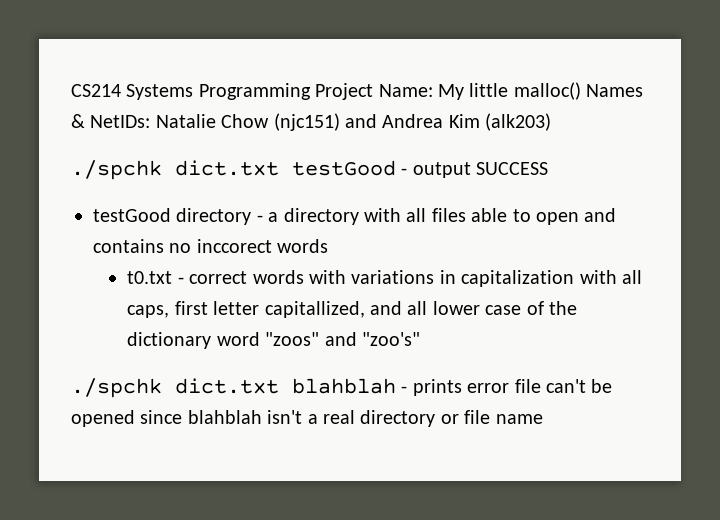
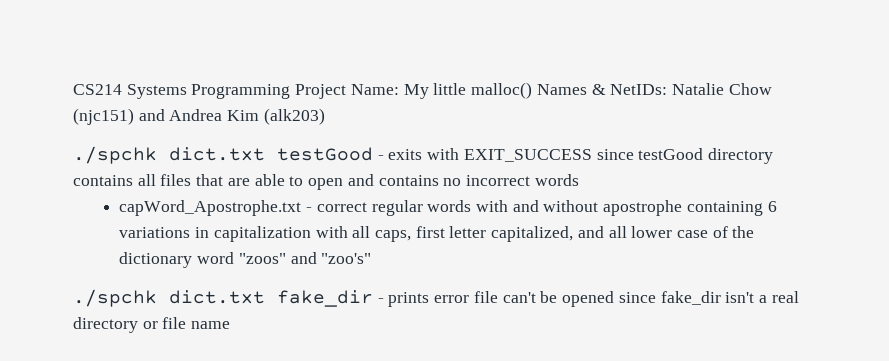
- ./spchk dict.txt testGood - output SUCCESS
- testGood directory - a directory with all files able to open and contains no inccorect words
+ ./spchk dict.txt testGood - exits with EXIT_SUCCESS since testGood directory contains all files that are able to open and contains no incorrect words
- t0.txt - correct words with variations in capitalization with all caps, first letter capitallized, and all lower case of the dictionary word "zoos" and "zoo's"
+ capWord_Apostrophe.txt - correct regular words with and without apostrophe containing 6 variations in capitalization with all caps, first letter capitalized, and all lower case of the dictionary word "zoos" and "zoo's"
- ./spchk dict.txt blahblah - prints error file can't be opened since blahblah isn't a real directory or file name
+ ./spchk dict.txt fake_dir - prints error file can't be opened since fake_dir isn't a real directory or file name

